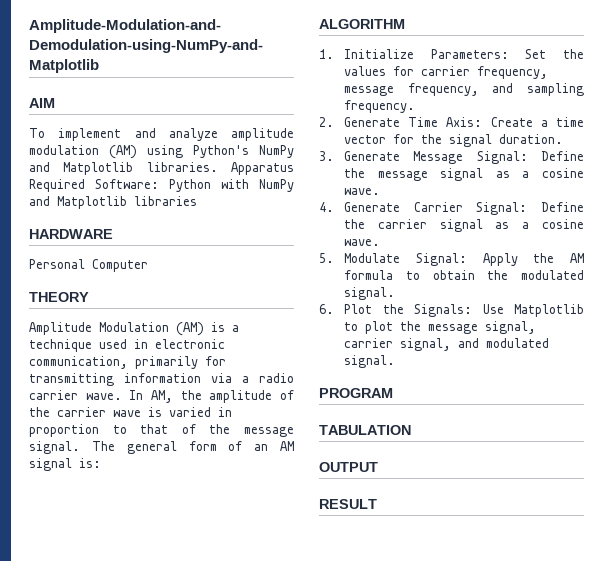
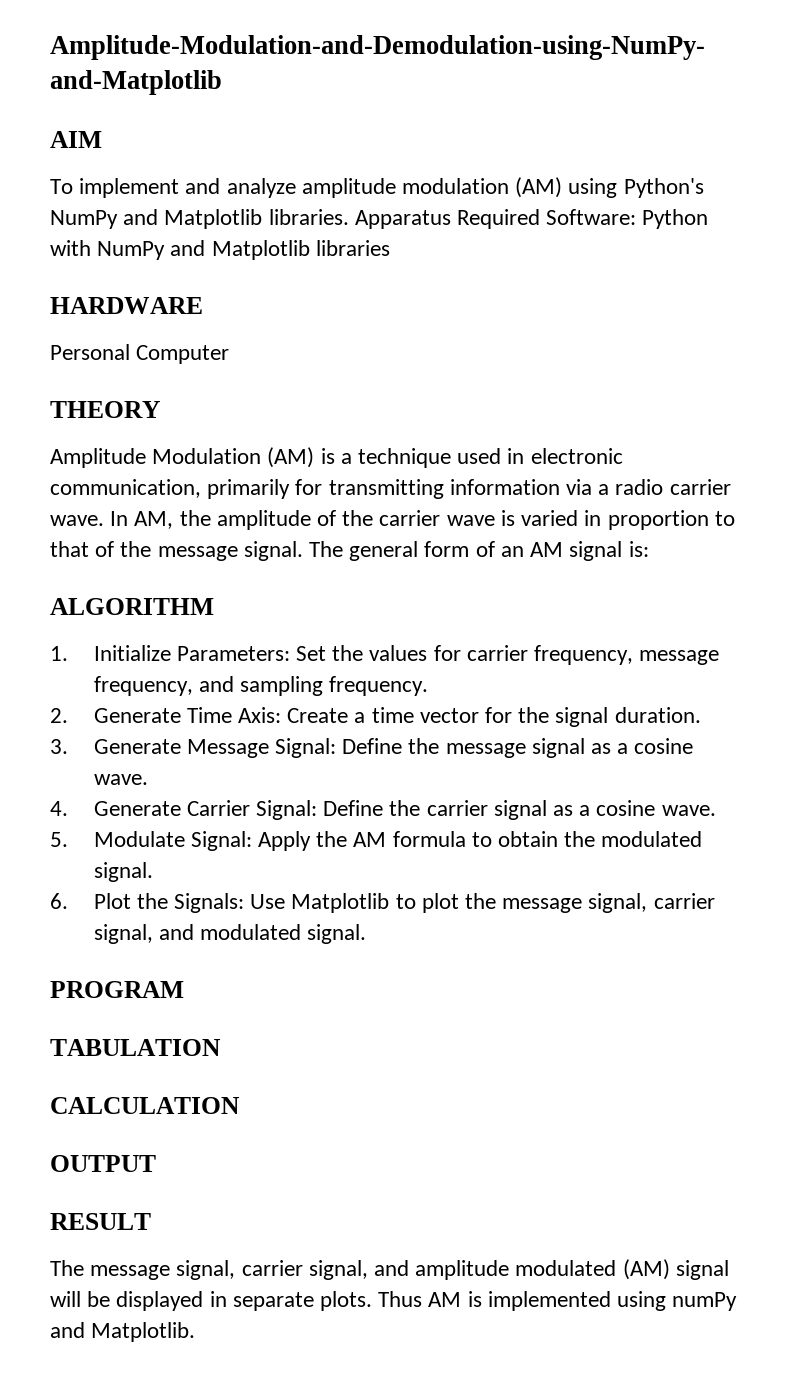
+ CALCULATION
+ The message signal, carrier signal, and amplitude modulated (AM) signal will be displayed in separate plots. Thus AM is implemented using numPy and Matplotlib.

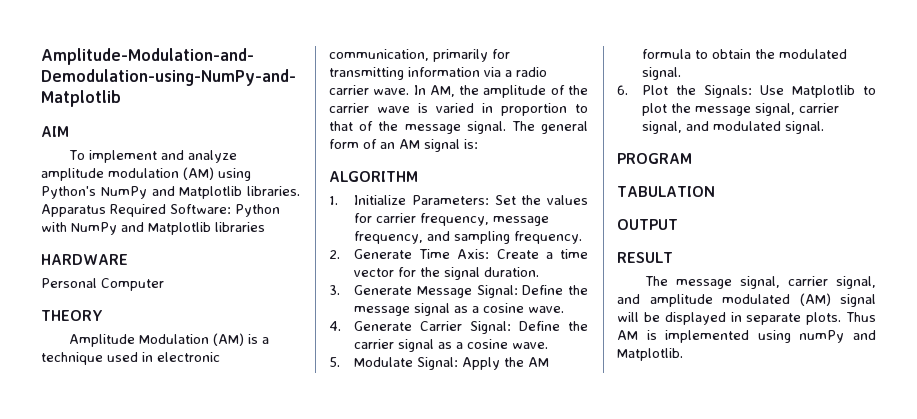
- CALCULATION

